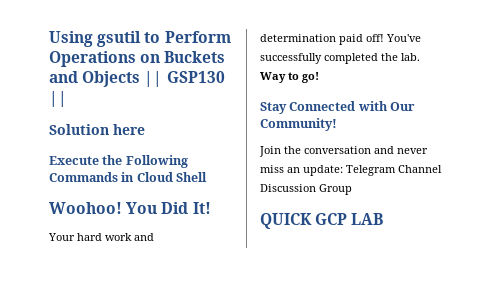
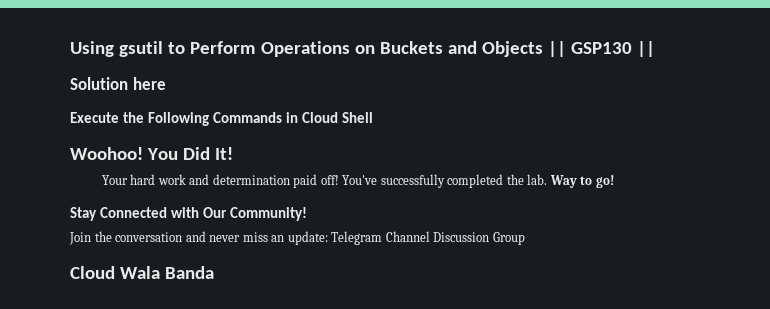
- QUICK GCP LAB
+ Cloud Wala Banda

